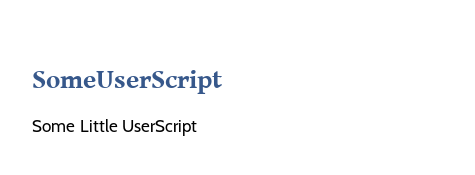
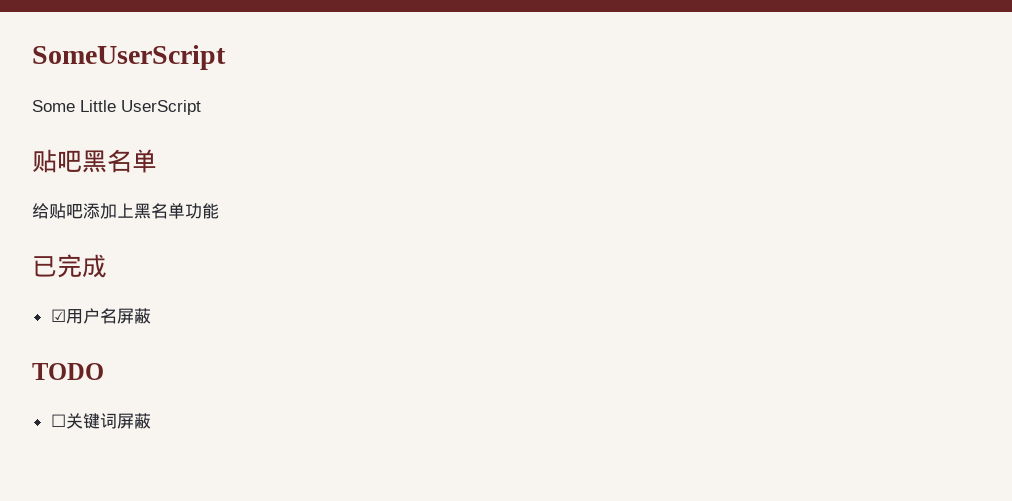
+ 贴吧黑名单
+ 给贴吧添加上黑名单功能
+ 已完成
+ ☑用户名屏蔽
+ TODO
+ ☐关键词屏蔽

